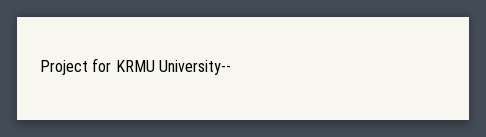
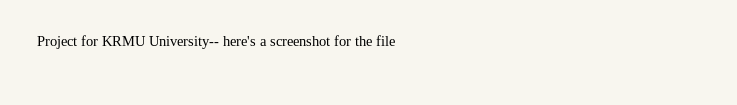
- Project for KRMU University--
+ Project for KRMU University-- here's a screenshot for the file

